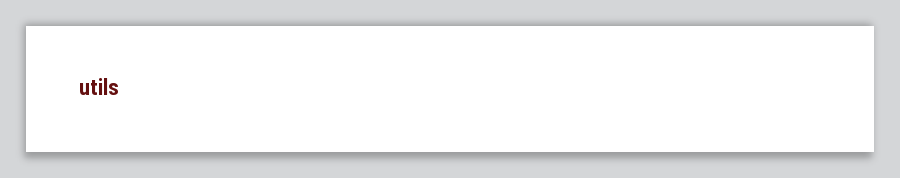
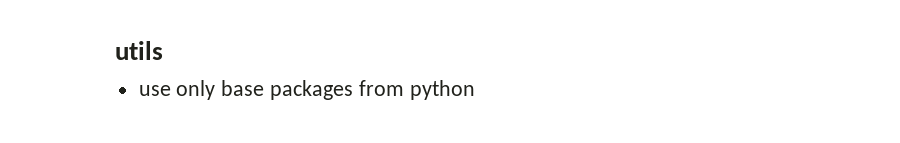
+ use only base packages from python

